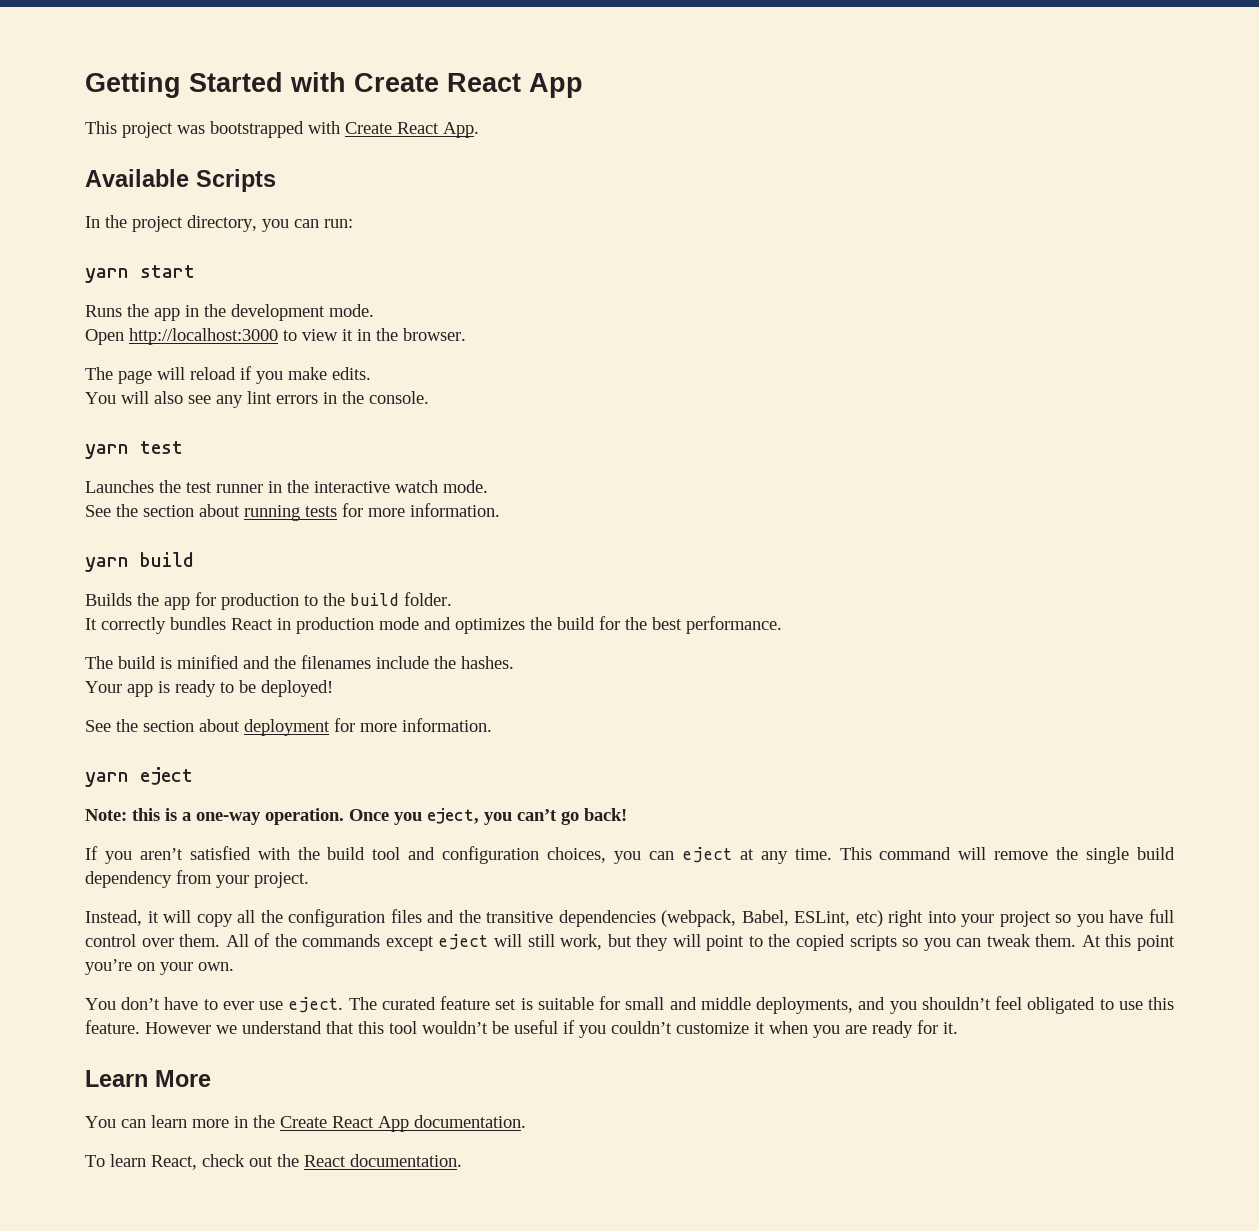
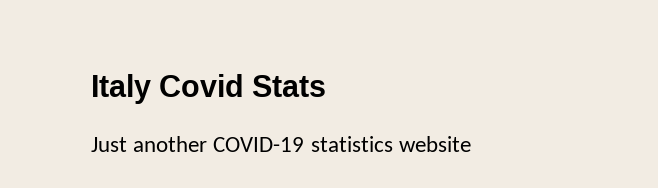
- Getting Started with Create React App
- This project was bootstrapped with Create React App.
- Available Scripts
- In the project directory, you can run:
- yarn start
- Runs the app in the development mode.
- Open http://localhost:3000 to view it in the browser.
- The page will reload if you make edits.
- You will also see any lint errors in the console.
- yarn test
- Launches the test runner in the interactive watch mode.
- See the section about running tests for more information.
- yarn build
- Builds the app for production to the build folder.
- It correctly bundles React in production mode and optimizes the build for the best performance.
- The build is minified and the filenames include the hashes.
- Your app is ready to be deployed!
- See the section about deployment for more information.
- yarn eject
- Note: this is a one-way operation. Once you eject, you can’t go back!
- If you aren’t satisfied with the build tool and configuration choices, you can eject at any time. This command will remove the single build dependency from your project.
- Instead, it will copy all the configuration files and the transitive dependencies (webpack, Babel, ESLint, etc) right into your project so you have full control over them. All of the commands except eject will still work, but they will point to the copied scripts so you can tweak them. At this point you’re on your own.
- You don’t have to ever use eject. The curated feature set is suitable for small and middle deployments, and you shouldn’t feel obligated to use this feature. However we understand that this tool wouldn’t be useful if you couldn’t customize it when you are ready for it.
- Learn More
- You can learn more in the Create React App documentation.
- To learn React, check out the React documentation.
+ Italy Covid Stats
+ Just another COVID-19 statistics website

